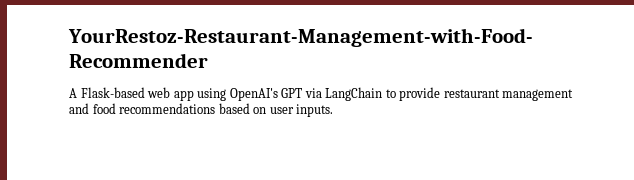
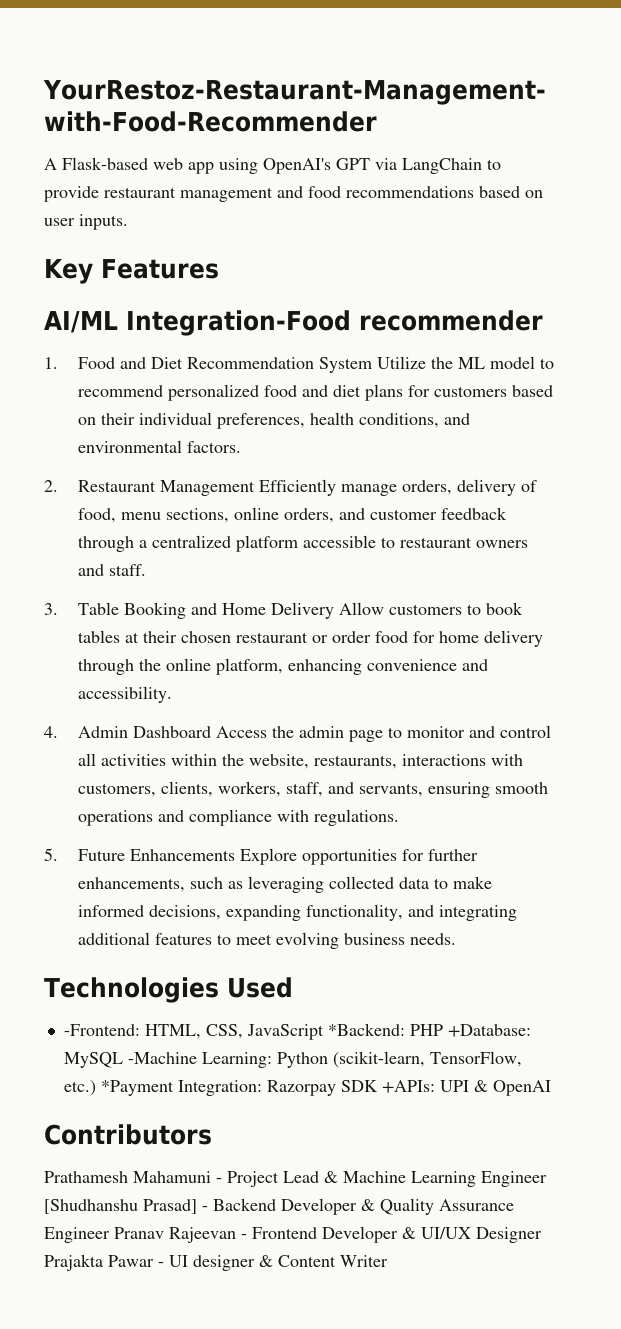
+ Key Features
+ AI/ML Integration-Food recommender
+ 1. Food and Diet Recommendation System Utilize the ML model to recommend personalized food and diet plans for customers based on their individual preferences, health conditions, and environmental factors.
+ 2. Restaurant Management Efficiently manage orders, delivery of food, menu sections, online orders, and customer feedback through a centralized platform accessible to restaurant owners and staff.
+ 3. Table Booking and Home Delivery Allow customers to book tables at their chosen restaurant or order food for home delivery through the online platform, enhancing convenience and accessibility.
+ 4. Admin Dashboard Access the admin page to monitor and control all activities within the website, restaurants, interactions with customers, clients, workers, staff, and servants, ensuring smooth operations and compliance with regulations.
+ 5. Future Enhancements Explore opportunities for further enhancements, such as leveraging collected data to make informed decisions, expanding functionality, and integrating additional features to meet evolving business needs.
+ Technologies Used
+ -Frontend: HTML, CSS, JavaScript *Backend: PHP +Database: MySQL -Machine Learning: Python (scikit-learn, TensorFlow, etc.) *Payment Integration: Razorpay SDK +APIs: UPI & OpenAI
+ Contributors
+ Prathamesh Mahamuni - Project Lead & Machine Learning Engineer [Shudhanshu Prasad] - Backend Developer & Quality Assurance Engineer Pranav Rajeevan - Frontend Developer & UI/UX Designer Prajakta Pawar - UI designer & Content Writer

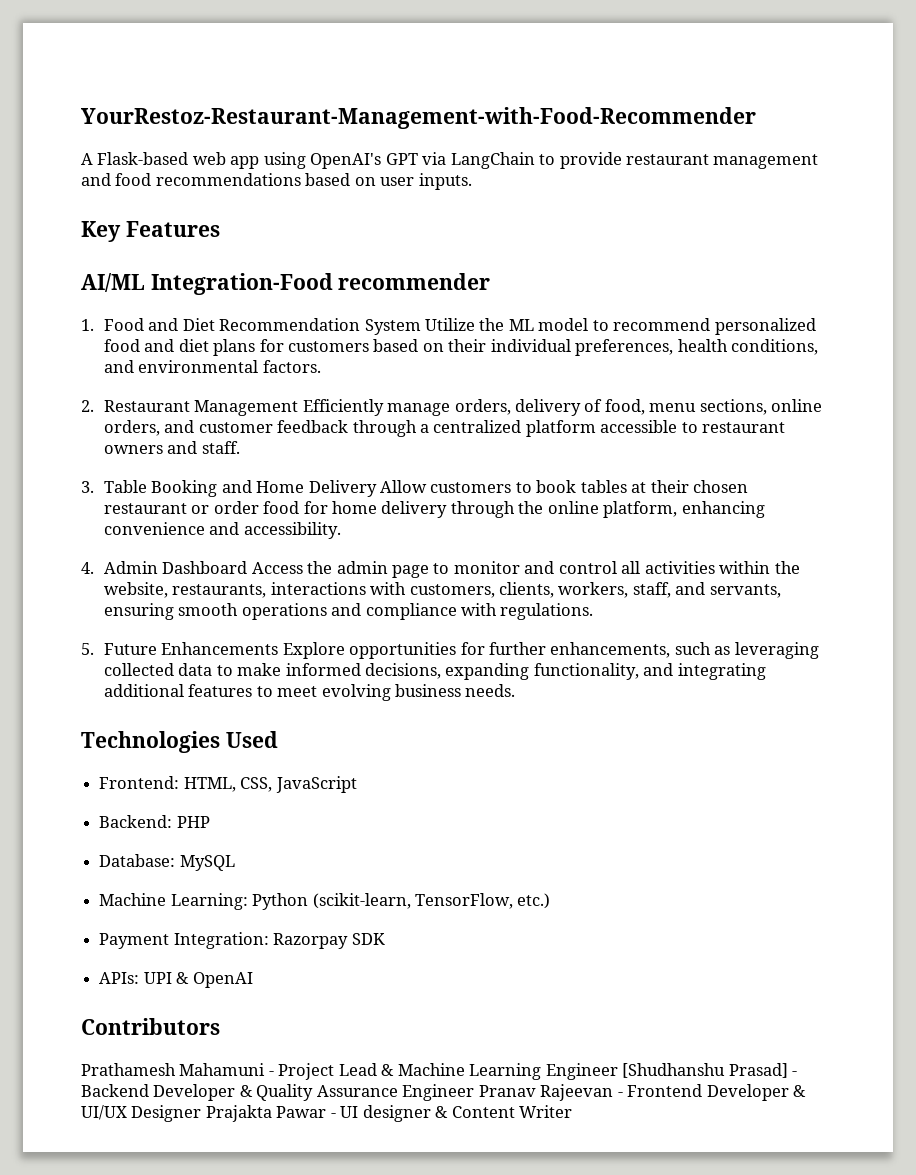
- -Frontend: HTML, CSS, JavaScript *Backend: PHP +Database: MySQL -Machine Learning: Python (scikit-learn, TensorFlow, etc.) *Payment Integration: Razorpay SDK +APIs: UPI & OpenAI
+ Frontend: HTML, CSS, JavaScript
+ Backend: PHP
+ Database: MySQL
+ Machine Learning: Python (scikit-learn, TensorFlow, etc.)
+ Payment Integration: Razorpay SDK
+ APIs: UPI & OpenAI

